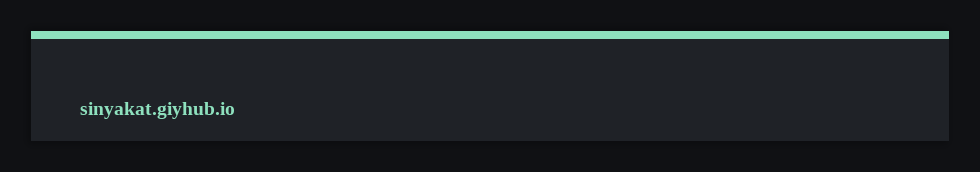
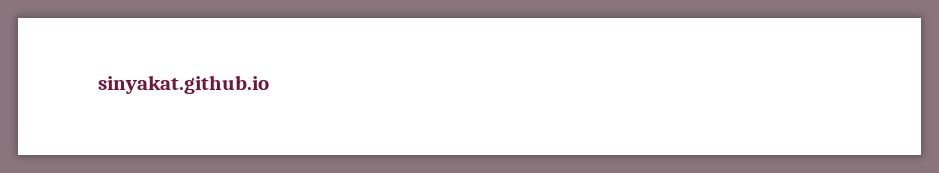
- sinyakat.giyhub.io
+ sinyakat.github.io

